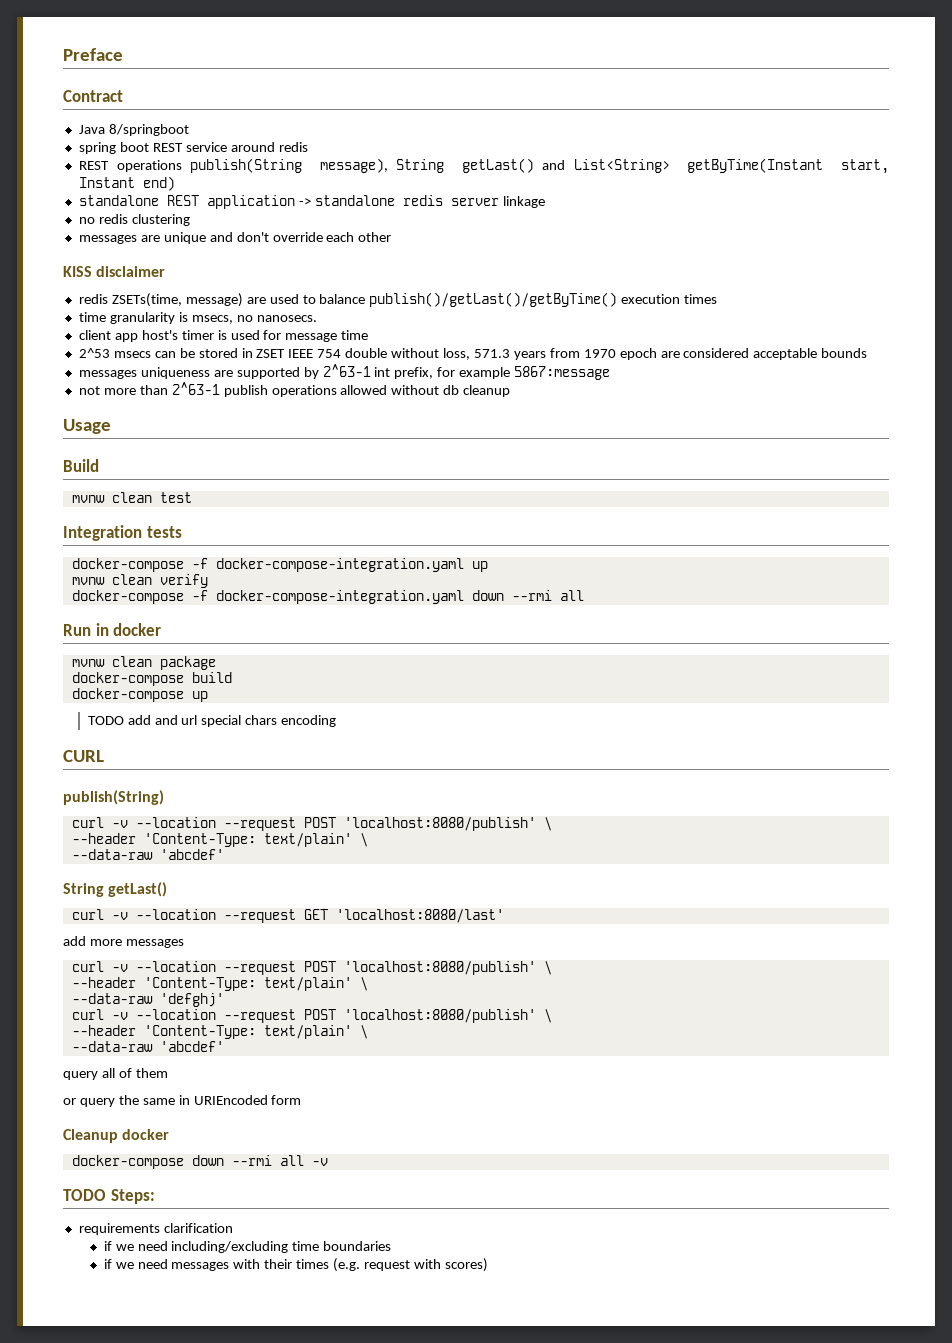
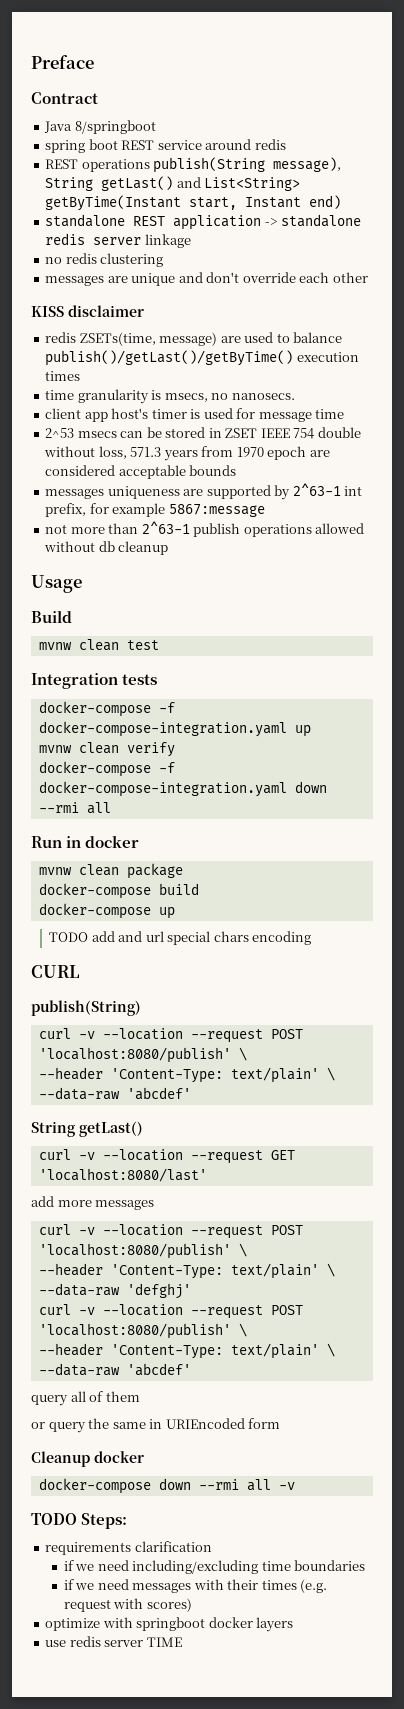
+ optimize with springboot docker layers
+ use redis server TIME

